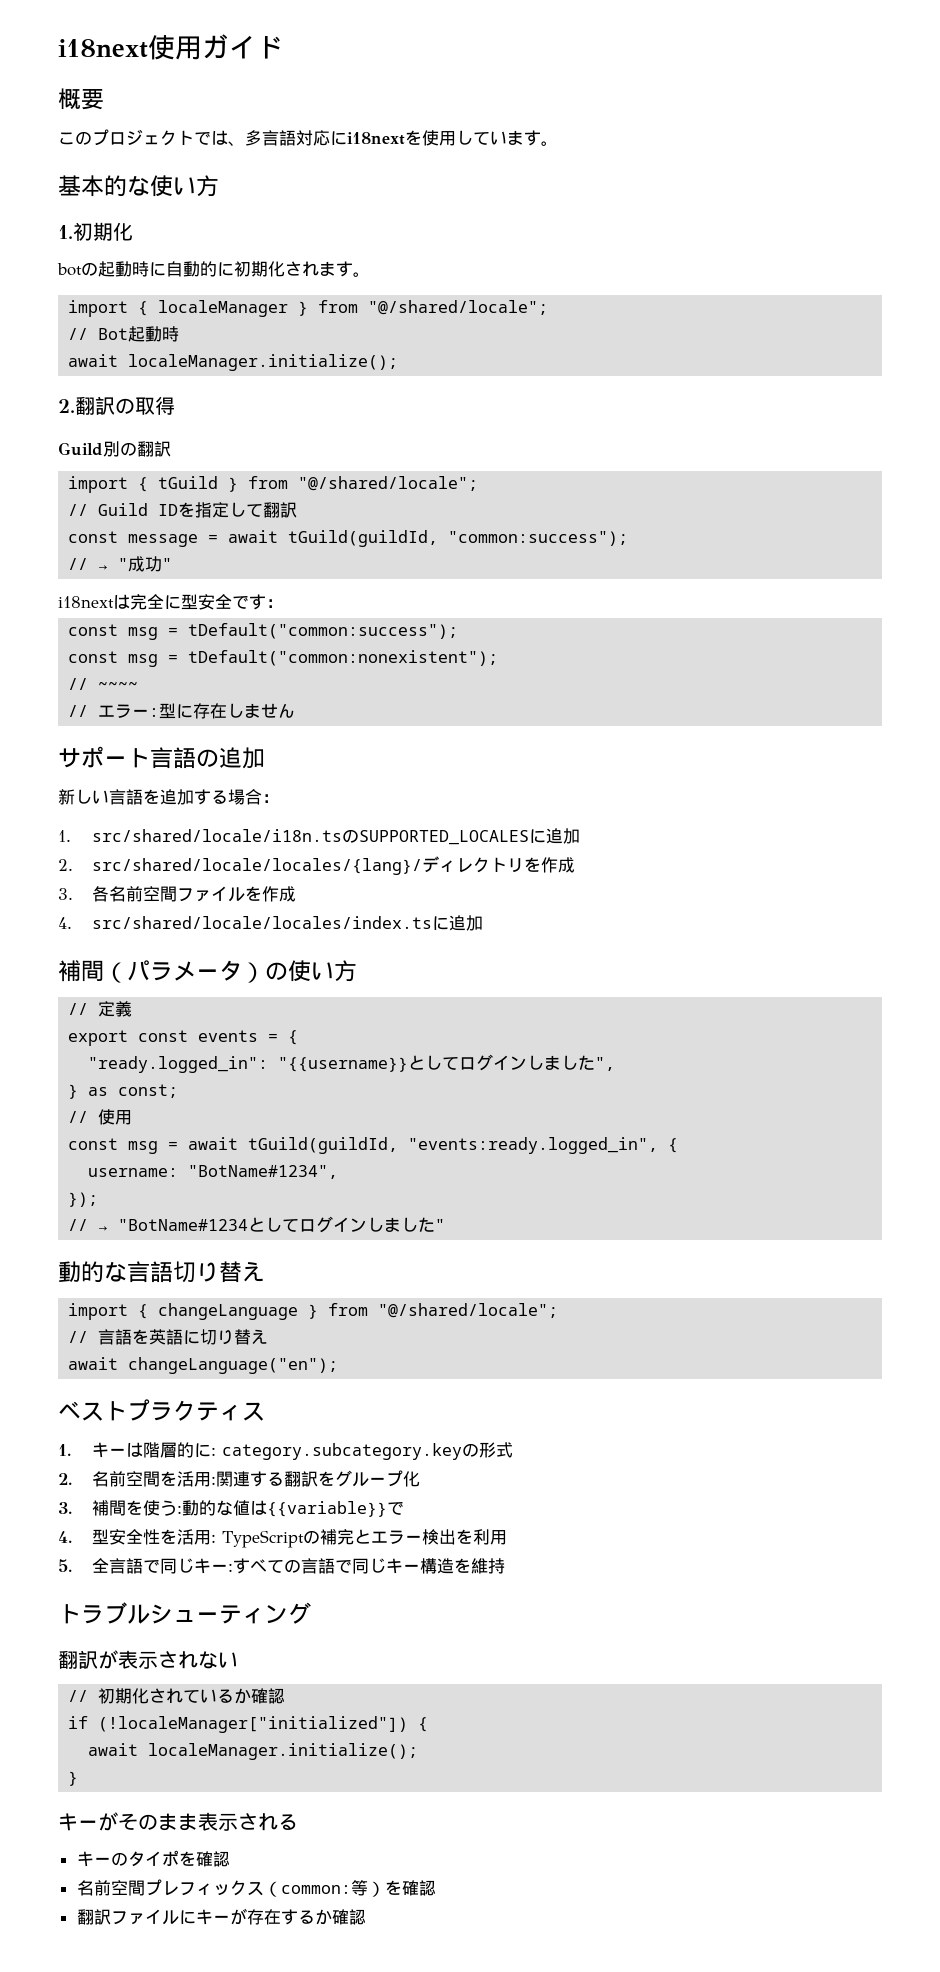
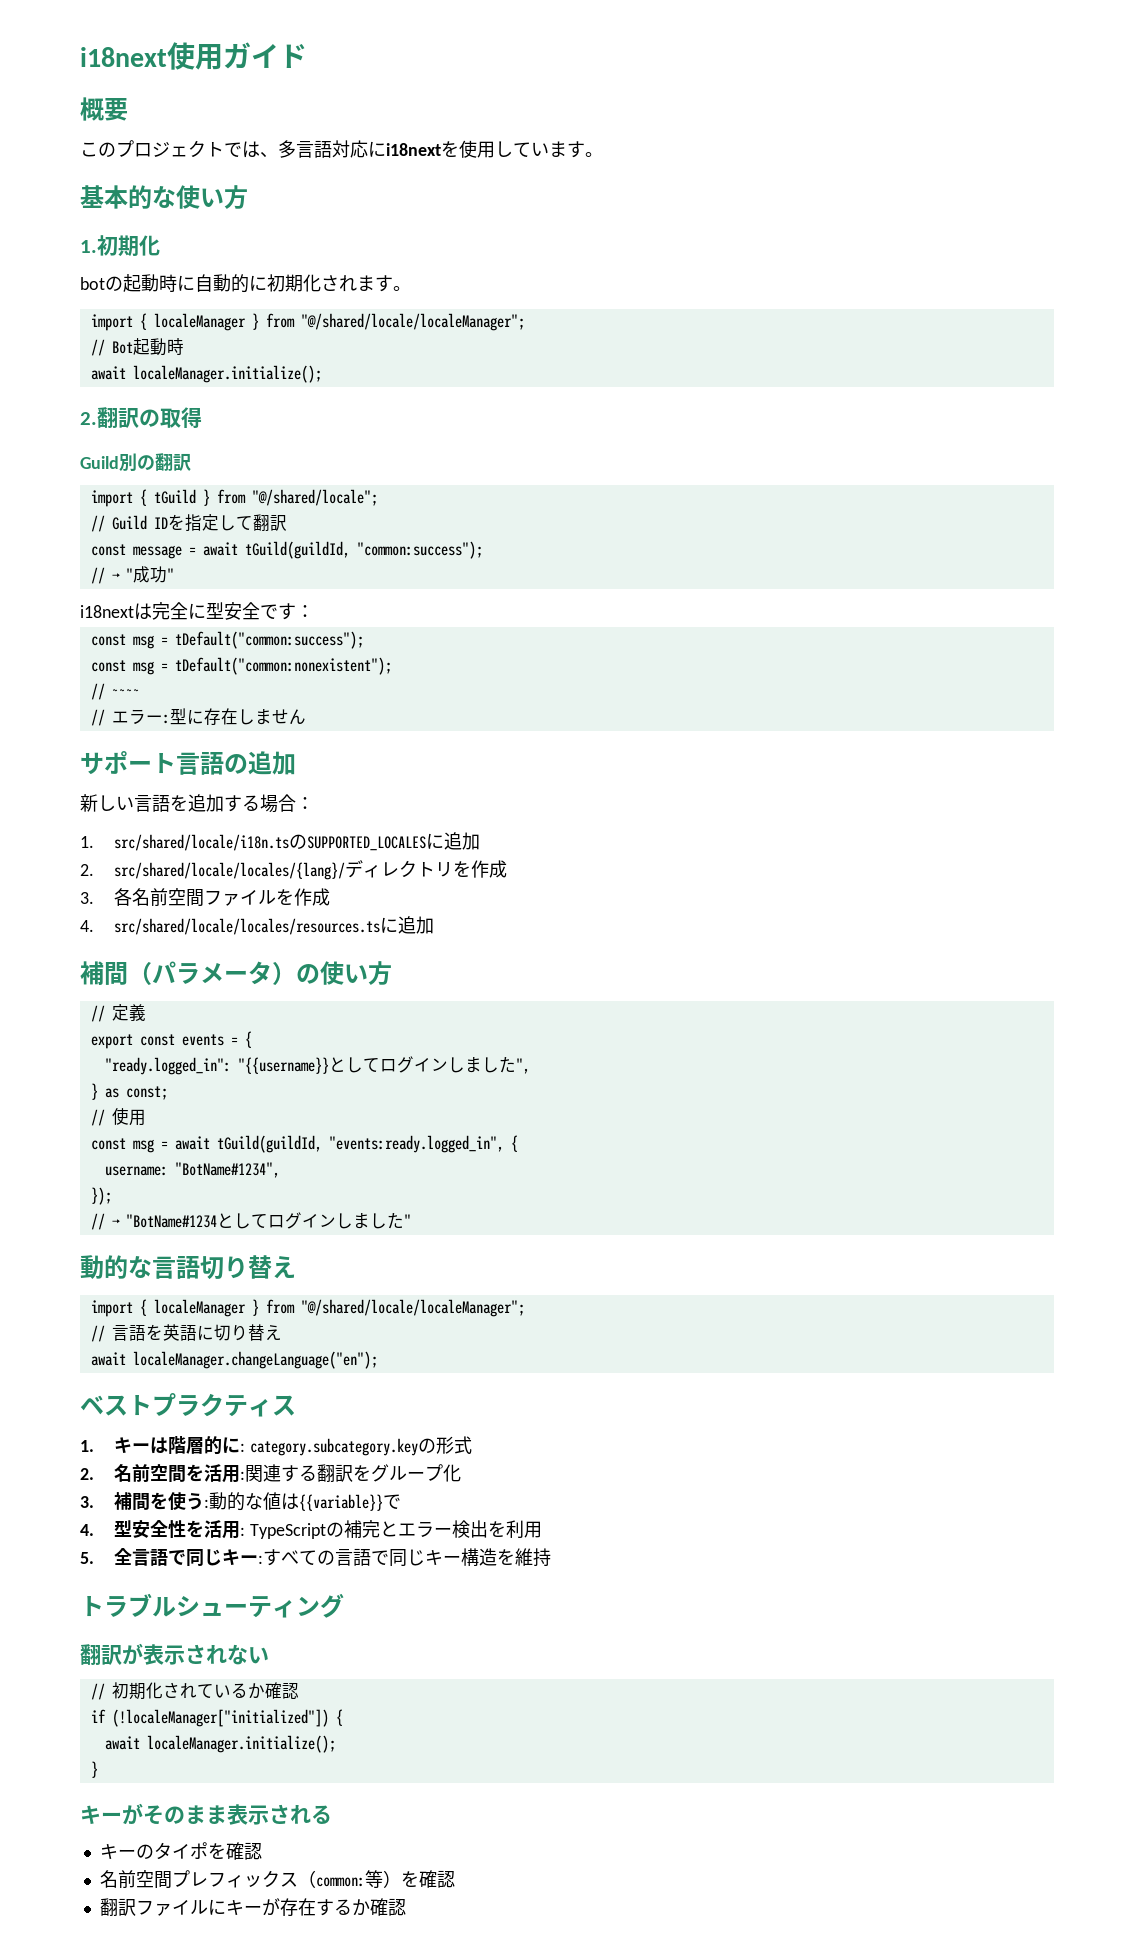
  botの起動時に自動的に初期化されます。
- import { localeManager } from "@/shared/locale";
+ import { localeManager } from "@/shared/locale/localeManager";
- 4. src/shared/locale/locales/index.tsに追加
+ 4. src/shared/locale/locales/resources.tsに追加
  動的な言語切り替え
- import { changeLanguage } from "@/shared/locale";
+ import { localeManager } from "@/shared/locale/localeManager";
- await changeLanguage("en");
+ await localeManager.changeLanguage("en");

